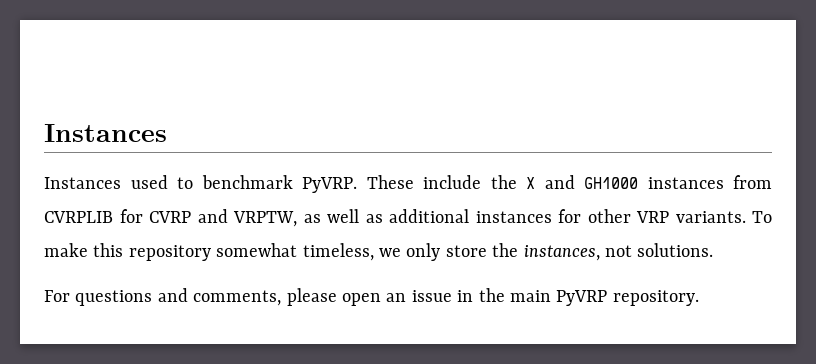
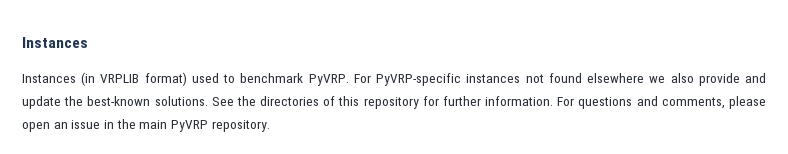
- Instances used to benchmark PyVRP.
+ Instances (in VRPLIB format) used to benchmark PyVRP.
- These include the X and GH1000 instances from CVRPLIB for CVRP and VRPTW, as well as additional instances for other VRP variants. To make this repository somewhat timeless, we only store the instances, not solutions.
- For questions and comments, please open an issue in the main PyVRP repository.
+ For PyVRP-specific instances not found elsewhere we also provide and update the best-known solutions. See the directories of this repository for further information. For questions and comments, please open an issue in the main PyVRP repository.

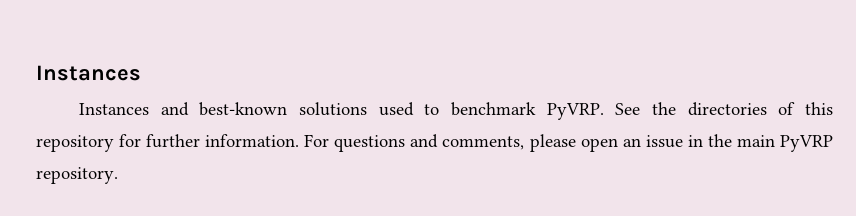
- Instances (in VRPLIB format) used to benchmark PyVRP.
+ Instances and best-known solutions used to benchmark PyVRP.
- For PyVRP-specific instances not found elsewhere we also provide and update the best-known solutions.

